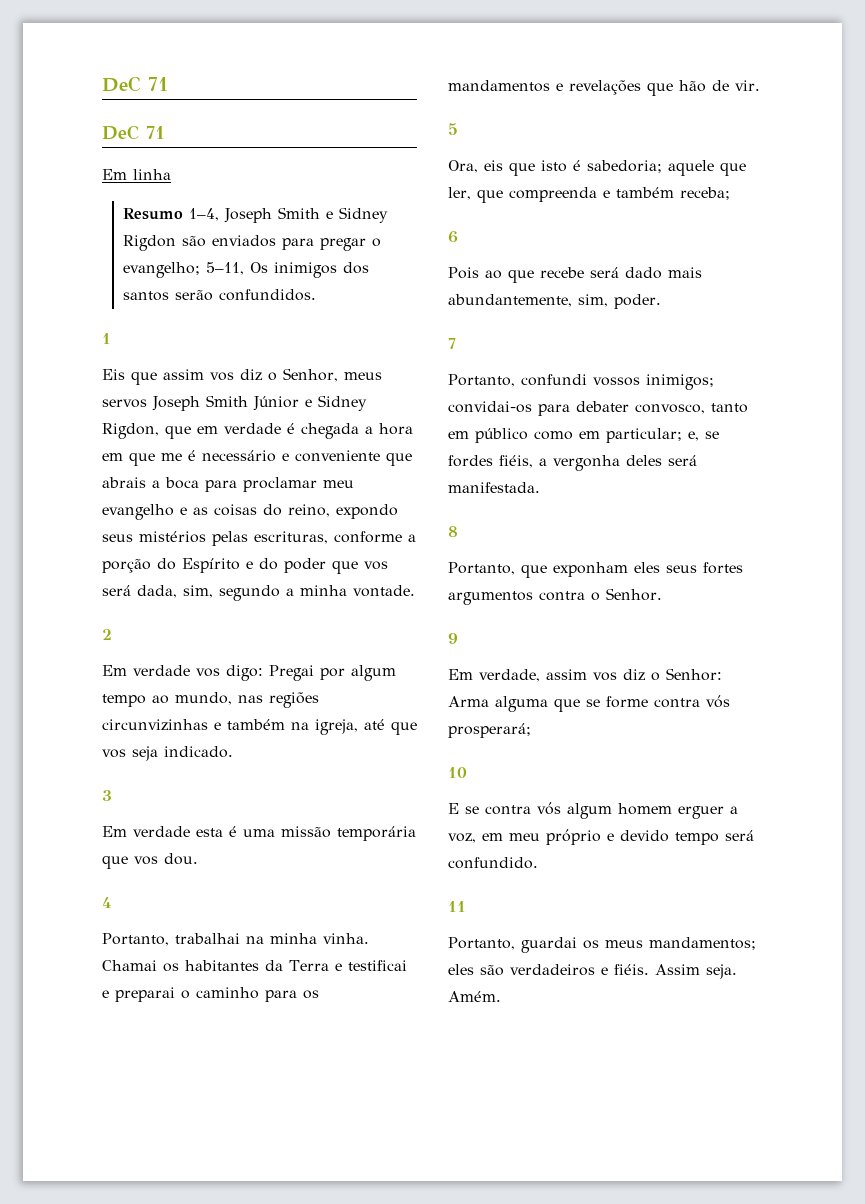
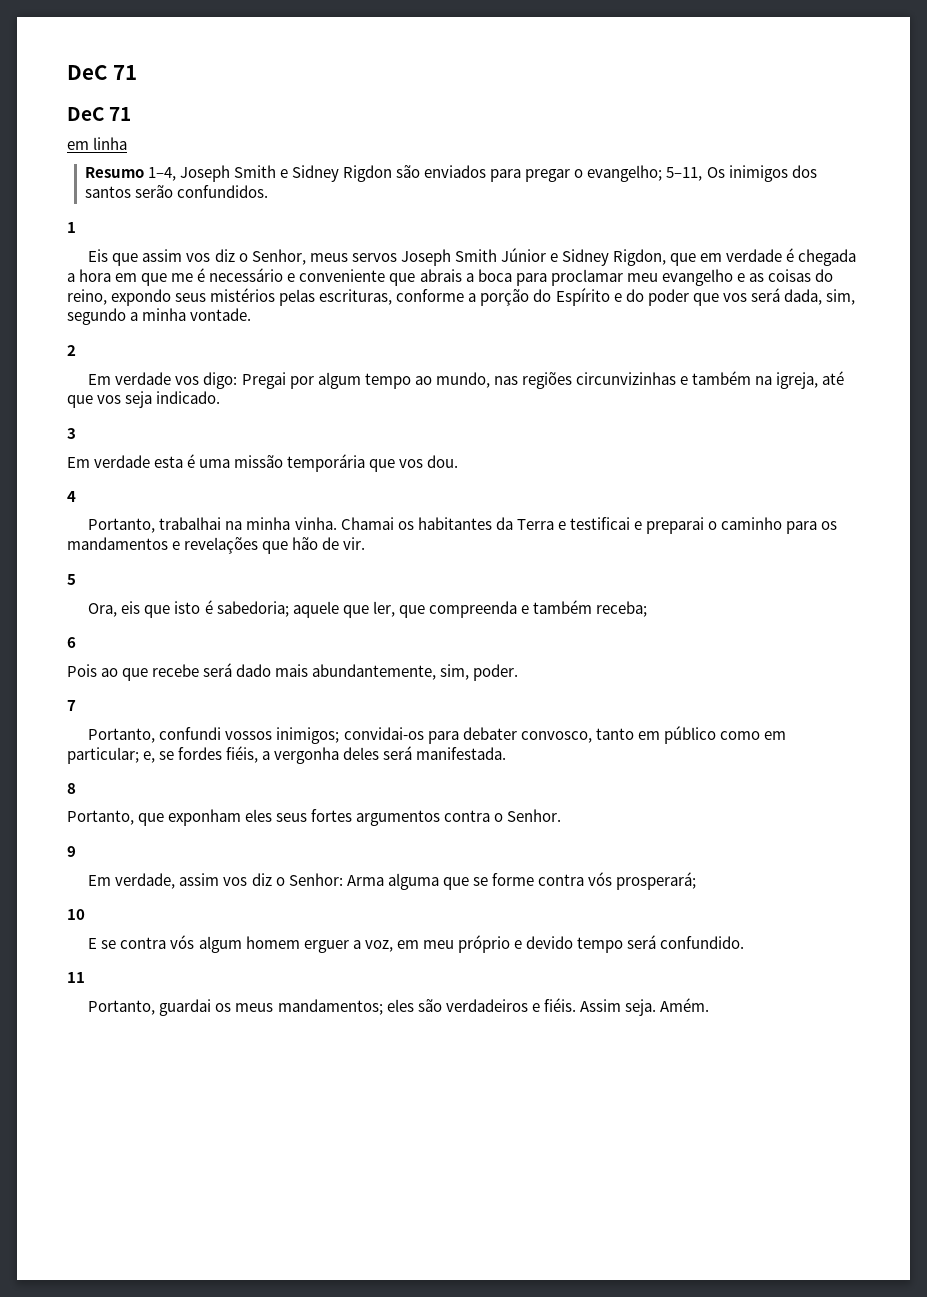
- Em linha
+ em linha

